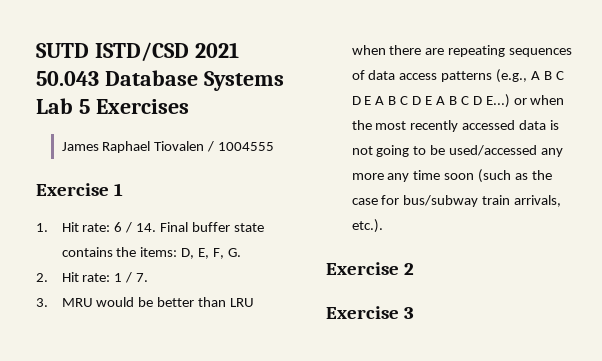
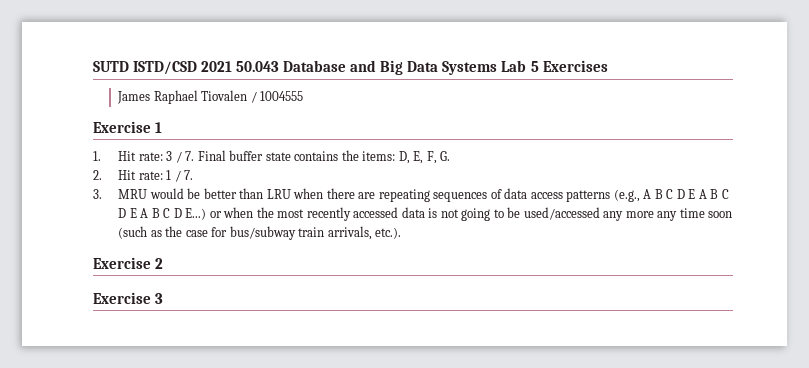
- SUTD ISTD/CSD 2021 50.043 Database Systems Lab 5 Exercises
+ SUTD ISTD/CSD 2021 50.043 Database and Big Data Systems Lab 5 Exercises
- 1. Hit rate: 6 / 14. Final buffer state contains the items: D, E, F, G.
+ 1. Hit rate: 3 / 7. Final buffer state contains the items: D, E, F, G.

